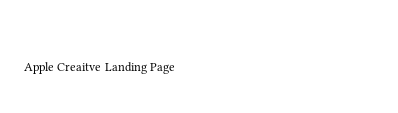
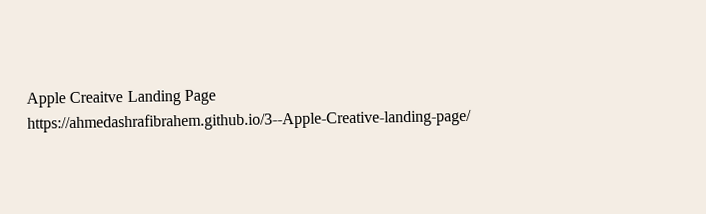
- Apple Creaitve Landing Page
+ Apple Creaitve Landing Page https://ahmedashrafibrahem.github.io/3--Apple-Creative-landing-page/

